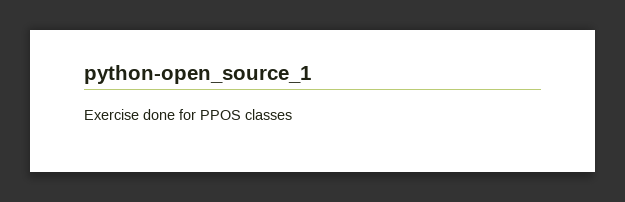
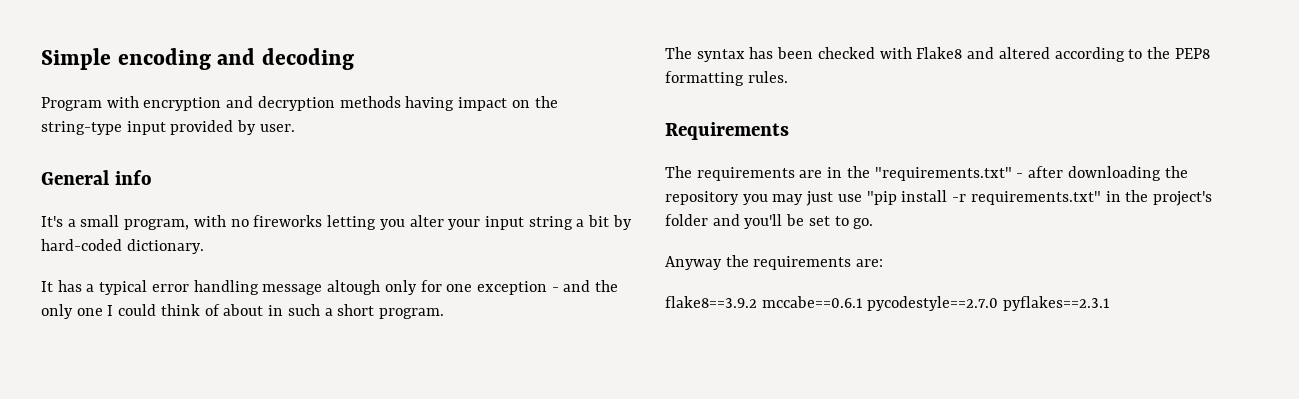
- python-open_source_1
- Exercise done for PPOS classes
+ Simple encoding and decoding
+ Program with encryption and decryption methods having impact on the string-type input provided by user.
+ General info
+ It's a small program, with no fireworks letting you alter your input string a bit by hard-coded dictionary.
+ It has a typical error handling message altough only for one exception - and the only one I could think of about in such a short program.
+ The syntax has been checked with Flake8 and altered according to the PEP8 formatting rules.
+ Requirements
+ The requirements are in the "requirements.txt" - after downloading the repository you may just use "pip install -r requirements.txt" in the project's folder and you'll be set to go.
+ Anyway the requirements are:
+ flake8==3.9.2 mccabe==0.6.1 pycodestyle==2.7.0 pyflakes==2.3.1

